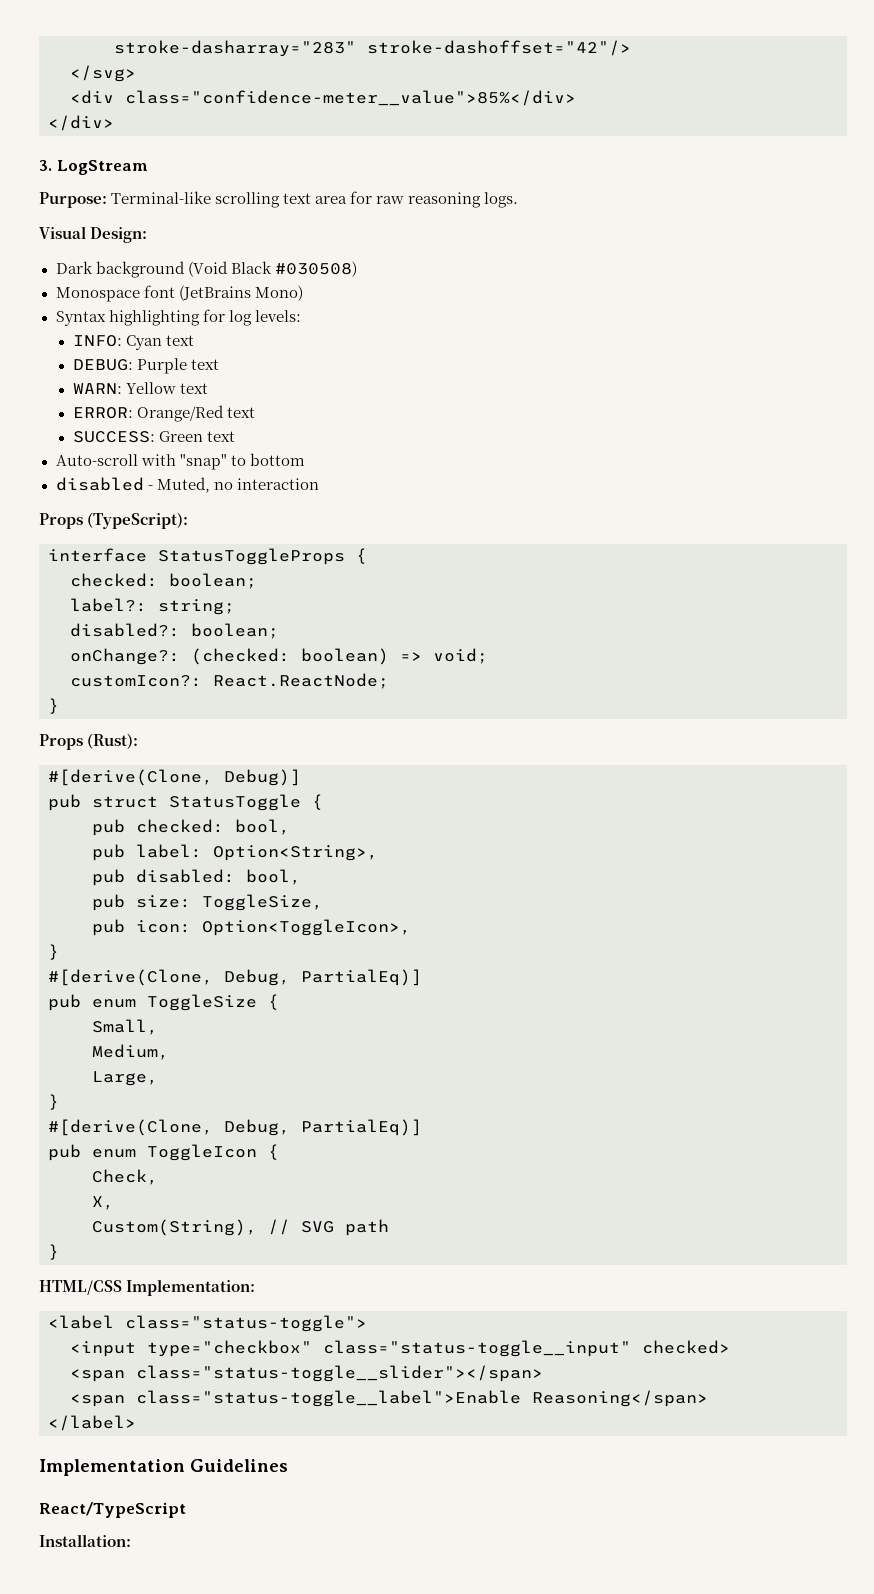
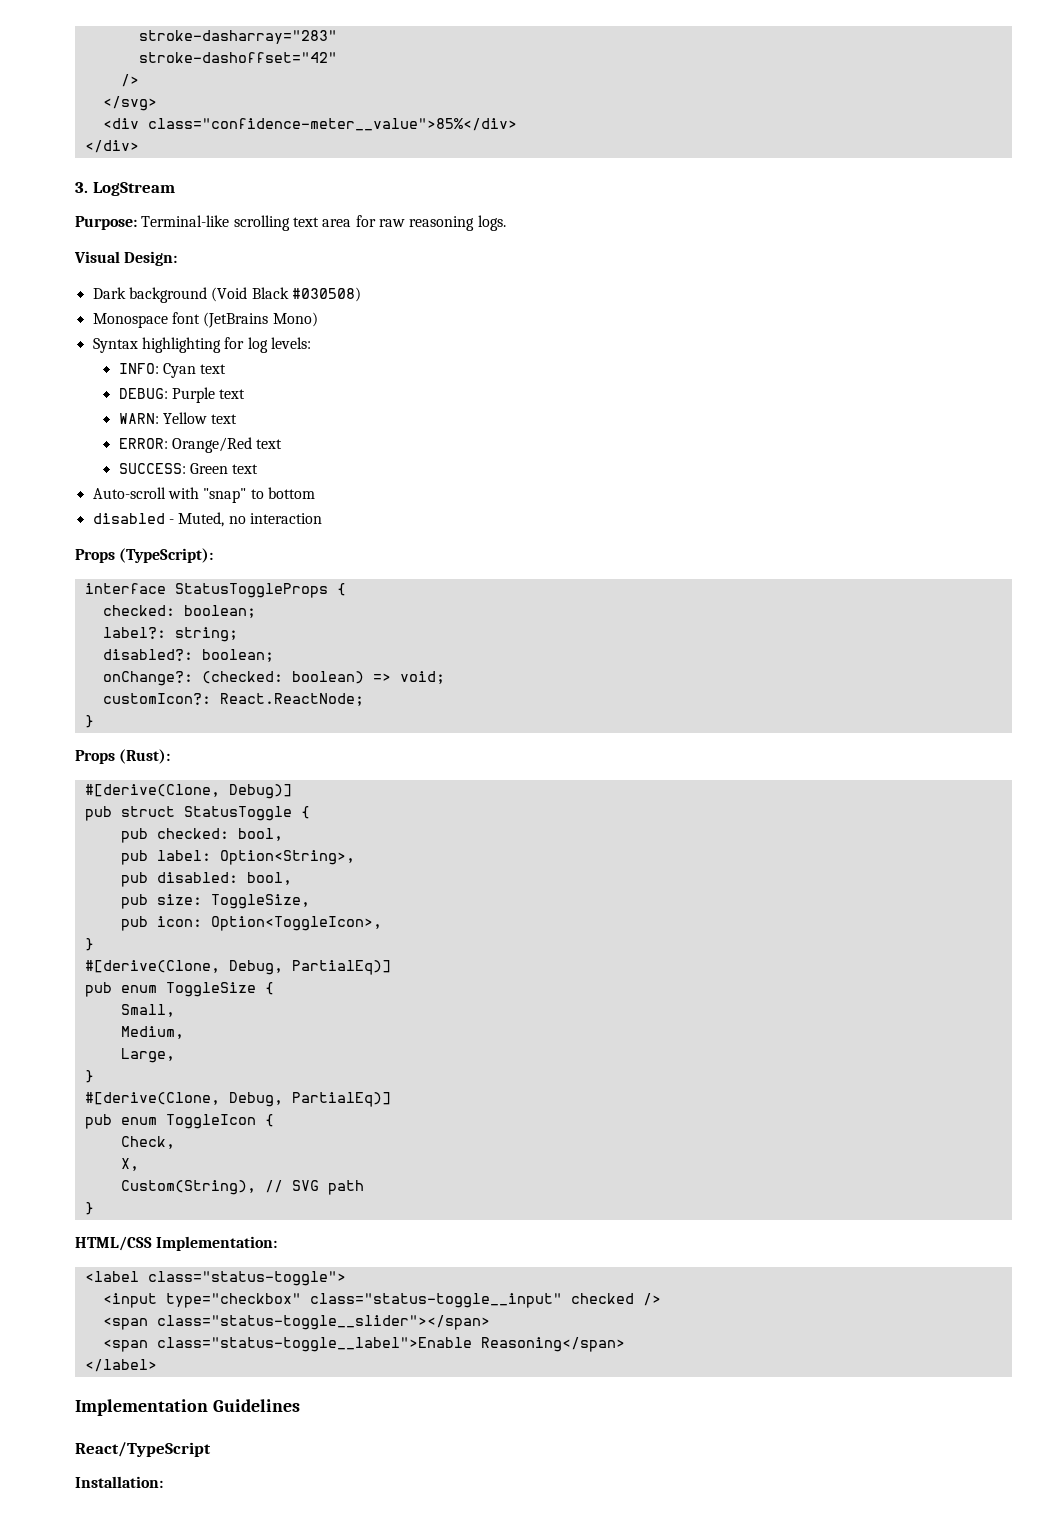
- stroke-dasharray="283" stroke-dashoffset="42"/>
+ stroke-dasharray="283"
+ stroke-dashoffset="42"
+ />
- <input type="checkbox" class="status-toggle__input" checked>
+ <input type="checkbox" class="status-toggle__input" checked />

